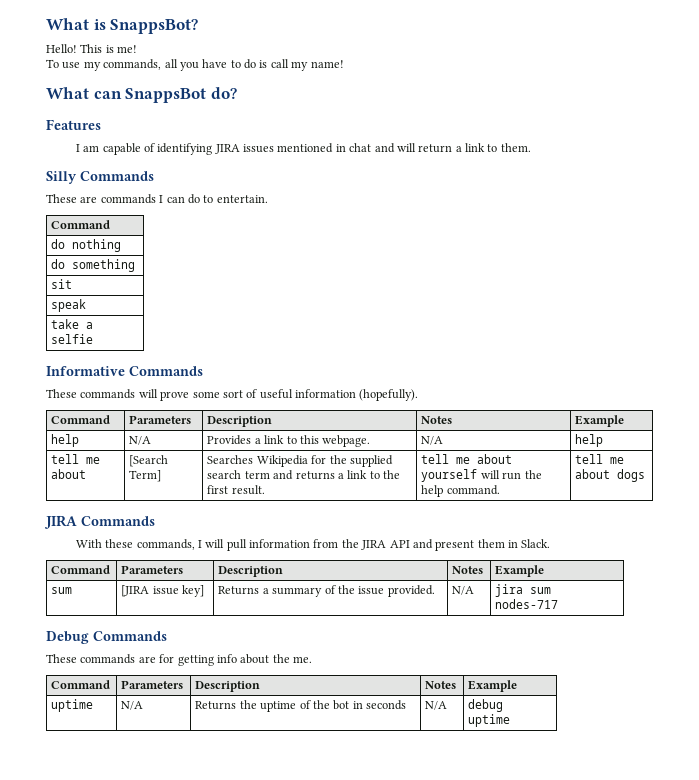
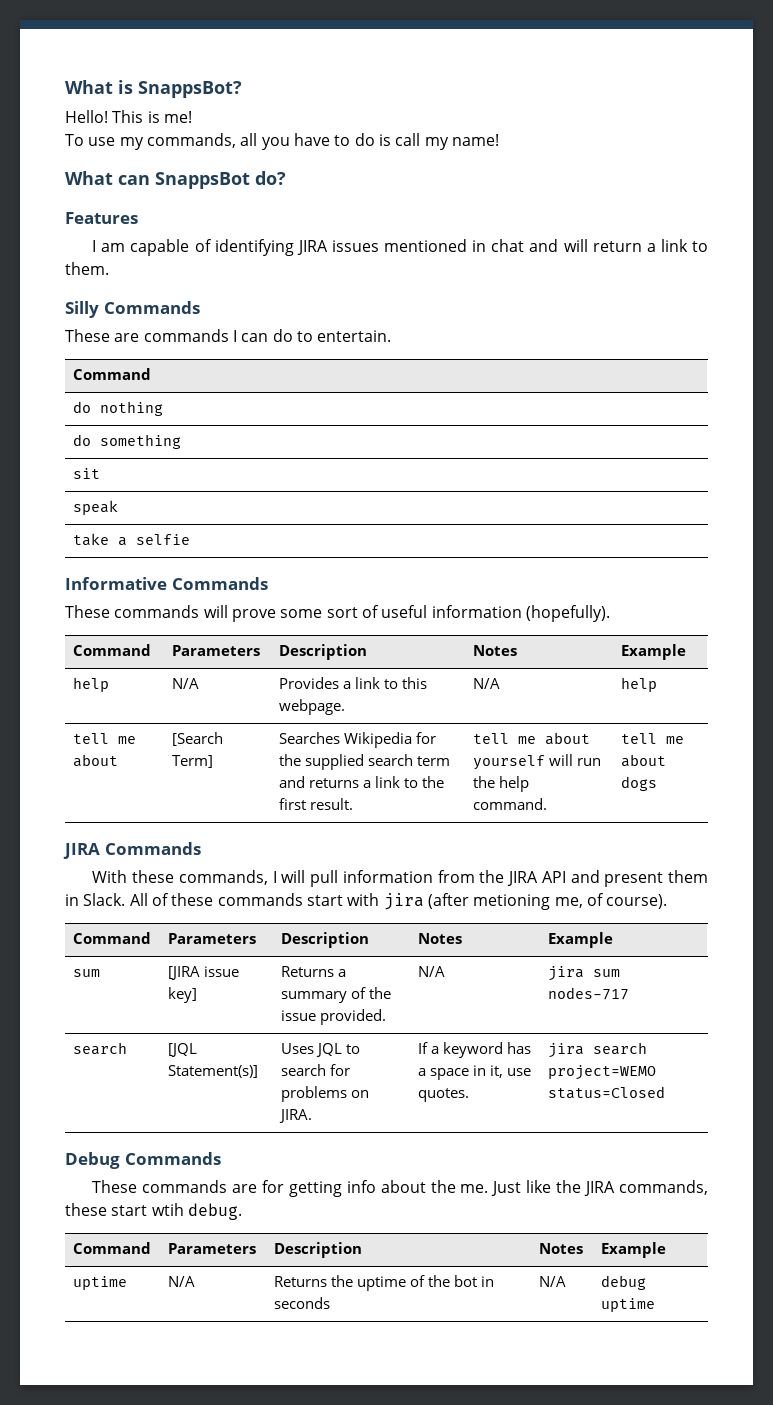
+ All of these commands start with jira (after metioning me, of course).
+ search | [JQL Statement(s)] | Uses JQL to search for problems on JIRA. | If a keyword has a space in it, use quotes. | jira search project=WEMO status=Closed
+ Just like the JIRA commands, these start wtih debug.

